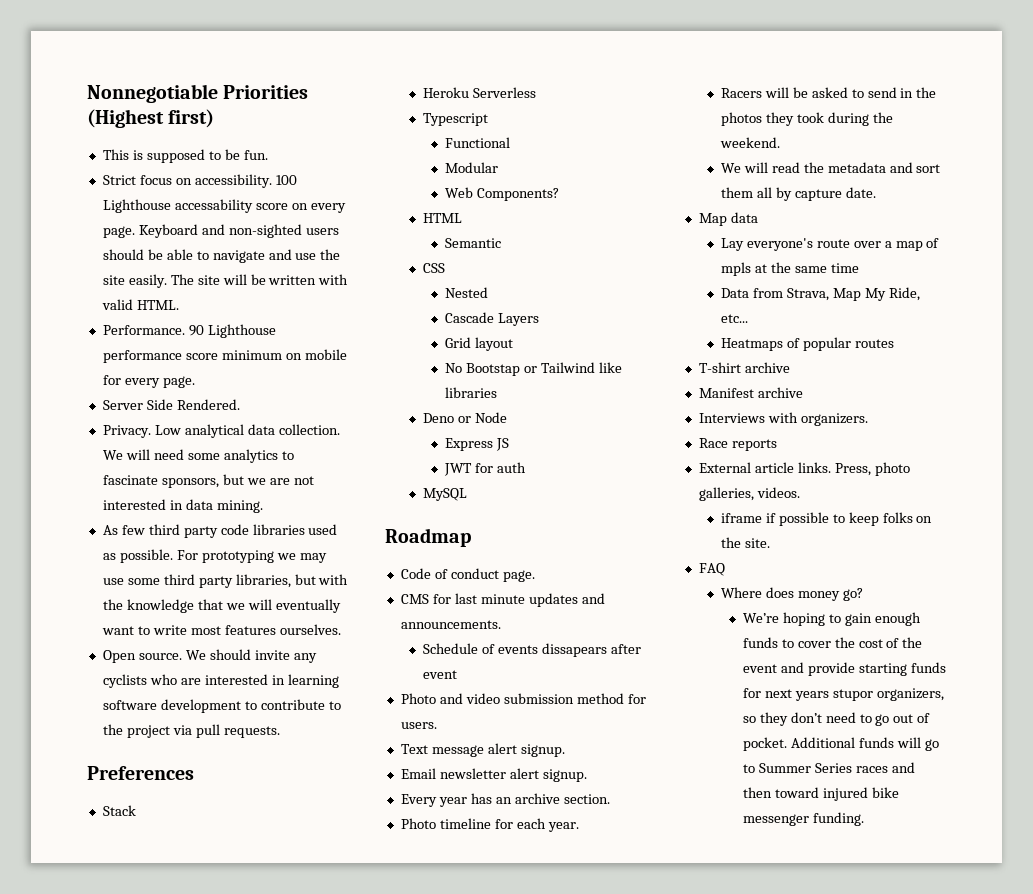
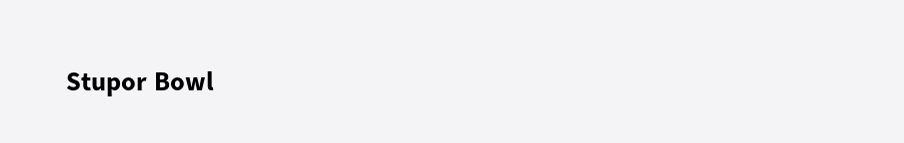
- Nonnegotiable Priorities (Highest first)
- This is supposed to be fun.
- Strict focus on accessibility. 100 Lighthouse accessability score on every page. Keyboard and non-sighted users should be able to navigate and use the site easily. The site will be written with valid HTML.
- Performance. 90 Lighthouse performance score minimum on mobile for every page.
- Server Side Rendered.
- Privacy. Low analytical data collection. We will need some analytics to fascinate sponsors, but we are not interested in data mining.
- As few third party code libraries used as possible. For prototyping we may use some third party libraries, but with the knowledge that we will eventually want to write most features ourselves.
- Open source. We should invite any cyclists who are interested in learning software development to contribute to the project via pull requests.
- Preferences
- Stack
- Heroku Serverless
- Typescript
- Functional
- Modular
- Web Components?
- HTML
- Semantic
- CSS
- Nested
- Cascade Layers
- Grid layout
- No Bootstap or Tailwind like libraries
- Deno or Node
- Express JS
- JWT for auth
- MySQL
- Roadmap
- Code of conduct page.
- CMS for last minute updates and announcements.
- Schedule of events dissapears after event
- Photo and video submission method for users.
- Text message alert signup.
- Email newsletter alert signup.
- Every year has an archive section.
- Photo timeline for each year.
- Racers will be asked to send in the photos they took during the weekend.
- We will read the metadata and sort them all by capture date.
- Map data
- Lay everyone's route over a map of mpls at the same time
- Data from Strava, Map My Ride, etc...
- Heatmaps of popular routes
- T-shirt archive
- Manifest archive
- Interviews with organizers.
- Race reports
- External article links. Press, photo galleries, videos.
- iframe if possible to keep folks on the site.
- FAQ
- Where does money go?
- We’re hoping to gain enough funds to cover the cost of the event and provide starting funds for next years stupor organizers, so they don’t need to go out of pocket. Additional funds will go to Summer Series races and then toward injured bike messenger funding.
+ Stupor Bowl

